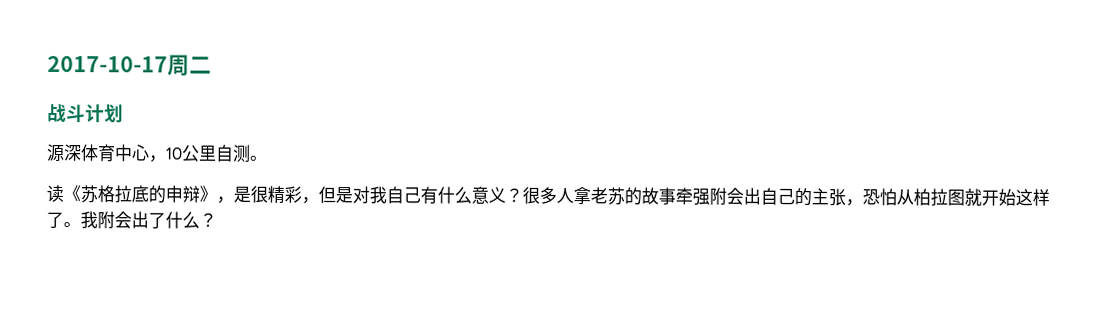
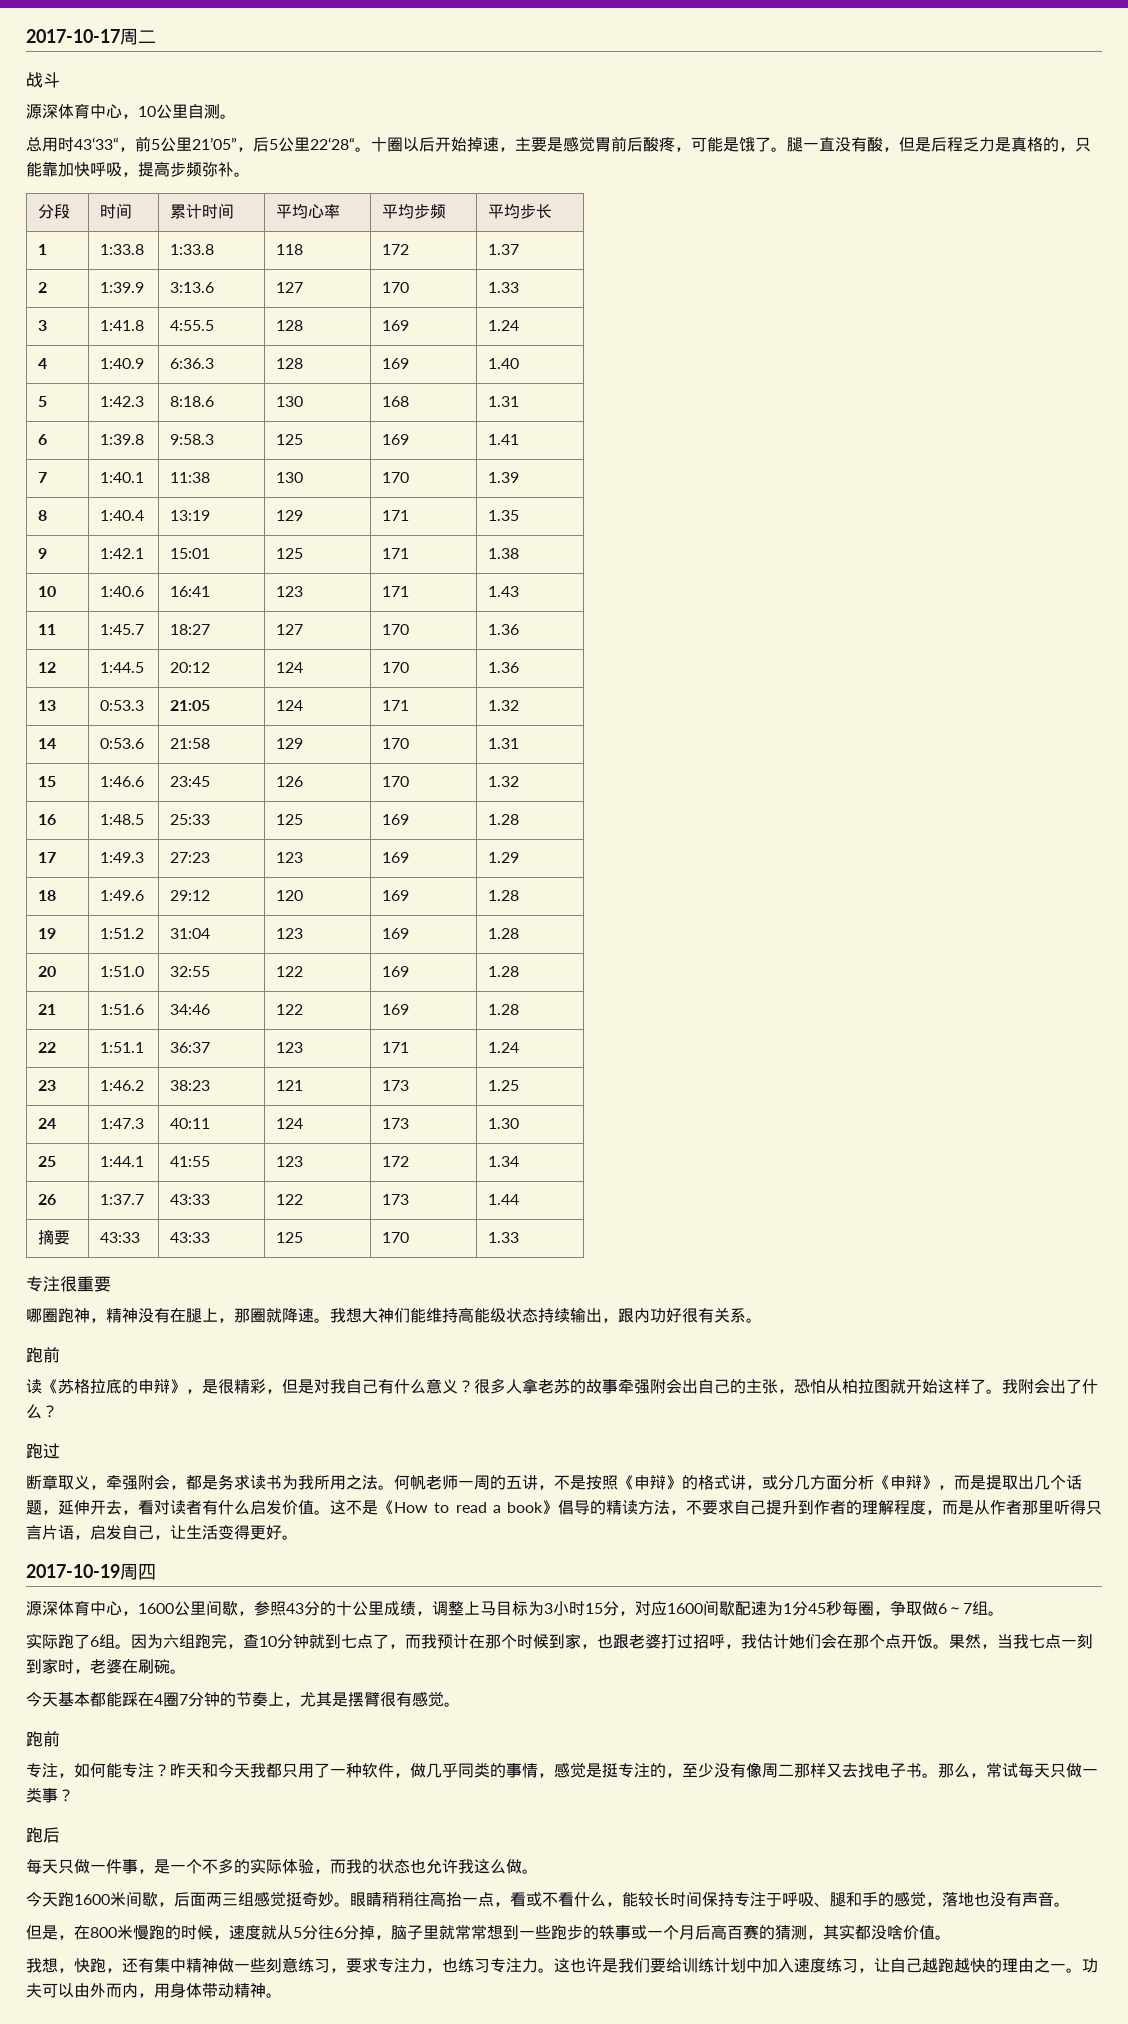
- 战斗计划
+ 战斗
+ 总用时43‘33“，前5公里21’05”，后5公里22‘28“。十圈以后开始掉速，主要是感觉胃前后酸疼，可能是饿了。腿一直没有酸，但是后程乏力是真格的，只能靠加快呼吸，提高步频弥补。
+ 分段 | 时间 | 累计时间 | 平均心率 | 平均步频 | 平均步长
+ 1 | 1:33.8 | 1:33.8 | 118 | 172 | 1.37
+ 2 | 1:39.9 | 3:13.6 | 127 | 170 | 1.33
+ 3 | 1:41.8 | 4:55.5 | 128 | 169 | 1.24
+ 4 | 1:40.9 | 6:36.3 | 128 | 169 | 1.40
+ 5 | 1:42.3 | 8:18.6 | 130 | 168 | 1.31
+ 6 | 1:39.8 | 9:58.3 | 125 | 169 | 1.41
+ 7 | 1:40.1 | 11:38 | 130 | 170 | 1.39
+ 8 | 1:40.4 | 13:19 | 129 | 171 | 1.35
+ 9 | 1:42.1 | 15:01 | 125 | 171 | 1.38
+ 10 | 1:40.6 | 16:41 | 123 | 171 | 1.43
+ 11 | 1:45.7 | 18:27 | 127 | 170 | 1.36
+ 12 | 1:44.5 | 20:12 | 124 | 170 | 1.36
+ 13 | 0:53.3 | 21:05 | 124 | 171 | 1.32
+ 14 | 0:53.6 | 21:58 | 129 | 170 | 1.31
+ 15 | 1:46.6 | 23:45 | 126 | 170 | 1.32
+ 16 | 1:48.5 | 25:33 | 125 | 169 | 1.28
+ 17 | 1:49.3 | 27:23 | 123 | 169 | 1.29
+ 18 | 1:49.6 | 29:12 | 120 | 169 | 1.28
+ 19 | 1:51.2 | 31:04 | 123 | 169 | 1.28
+ 20 | 1:51.0 | 32:55 | 122 | 169 | 1.28
+ 21 | 1:51.6 | 34:46 | 122 | 169 | 1.28
+ 22 | 1:51.1 | 36:37 | 123 | 171 | 1.24
+ 23 | 1:46.2 | 38:23 | 121 | 173 | 1.25
+ 24 | 1:47.3 | 40:11 | 124 | 173 | 1.30
+ 25 | 1:44.1 | 41:55 | 123 | 172 | 1.34
+ 26 | 1:37.7 | 43:33 | 122 | 173 | 1.44
+ 摘要 | 43:33 | 43:33 | 125 | 170 | 1.33
+ 专注很重要
+ 哪圈跑神，精神没有在腿上，那圈就降速。我想大神们能维持高能级状态持续输出，跟内功好很有关系。
+ 跑前
+ 跑过
+ 断章取义，牵强附会，都是务求读书为我所用之法。何帆老师一周的五讲，不是按照《申辩》的格式讲，或分几方面分析《申辩》，而是提取出几个话题，延伸开去，看对读者有什么启发价值。这不是《How to read a book》倡导的精读方法，不要求自己提升到作者的理解程度，而是从作者那里听得只言片语，启发自己，让生活变得更好。
+ 2017-10-19周四
+ 源深体育中心，1600公里间歇，参照43分的十公里成绩，调整上马目标为3小时15分，对应1600间歇配速为1分45秒每圈，争取做6～7组。
+ 实际跑了6组。因为六组跑完，查10分钟就到七点了，而我预计在那个时候到家，也跟老婆打过招呼，我估计她们会在那个点开饭。果然，当我七点一刻到家时，老婆在刷碗。
+ 今天基本都能踩在4圈7分钟的节奏上，尤其是摆臂很有感觉。
+ 跑前
+ 专注，如何能专注？昨天和今天我都只用了一种软件，做几乎同类的事情，感觉是挺专注的，至少没有像周二那样又去找电子书。那么，常试每天只做一类事？
+ 跑后
+ 每天只做一件事，是一个不多的实际体验，而我的状态也允许我这么做。
+ 今天跑1600米间歇，后面两三组感觉挺奇妙。眼睛稍稍往高抬一点，看或不看什么，能较长时间保持专注于呼吸、腿和手的感觉，落地也没有声音。
+ 但是，在800米慢跑的时候，速度就从5分往6分掉，脑子里就常常想到一些跑步的轶事或一个月后高百赛的猜测，其实都没啥价值。
+ 我想，快跑，还有集中精神做一些刻意练习，要求专注力，也练习专注力。这也许是我们要给训练计划中加入速度练习，让自己越跑越快的理由之一。功夫可以由外而内，用身体带动精神。

